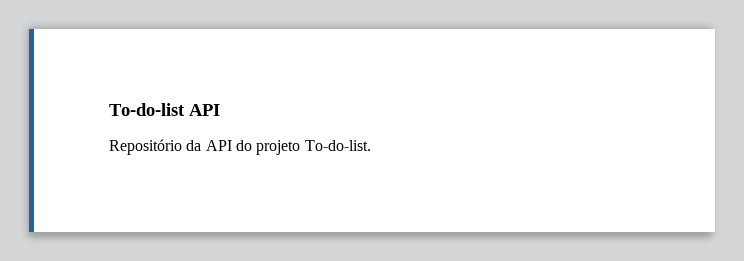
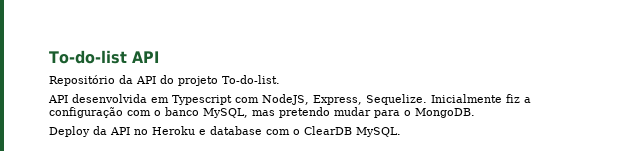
+ API desenvolvida em Typescript com NodeJS, Express, Sequelize. Inicialmente fiz a configuração com o banco MySQL, mas pretendo mudar para o MongoDB.
+ Deploy da API no Heroku e database com o ClearDB MySQL.

